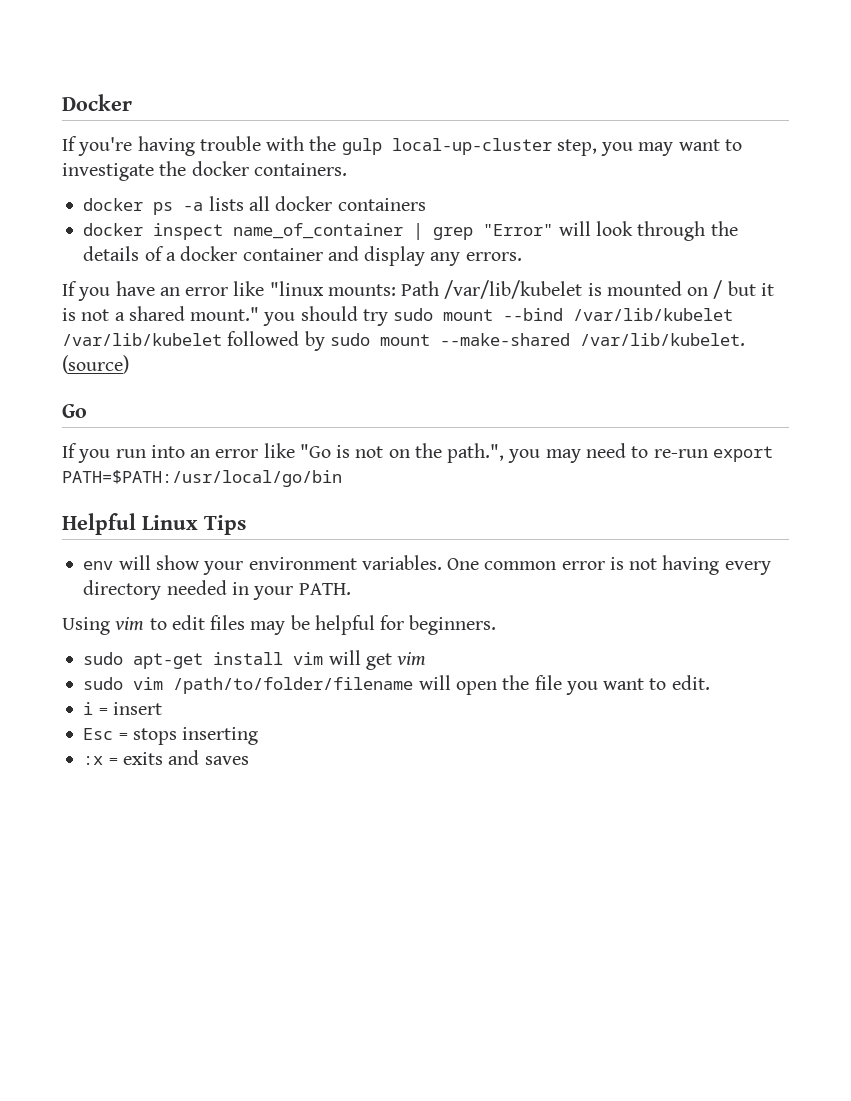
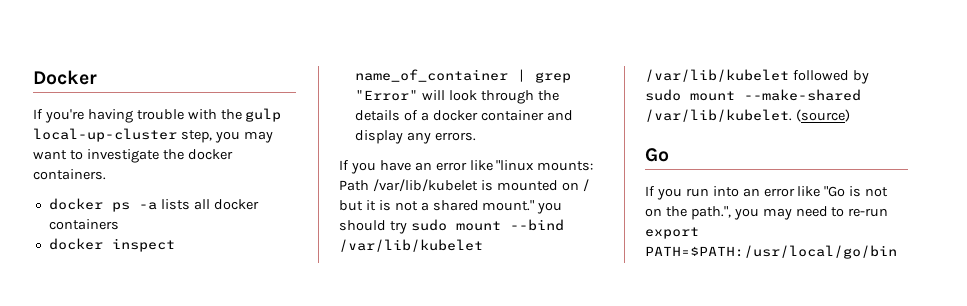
- Helpful Linux Tips
- env will show your environment variables. One common error is not having every directory needed in your PATH.
- Using vim to edit files may be helpful for beginners.
- sudo apt-get install vim will get vim
- sudo vim /path/to/folder/filename will open the file you want to edit.
- i = insert
- Esc = stops inserting
- :x = exits and saves

